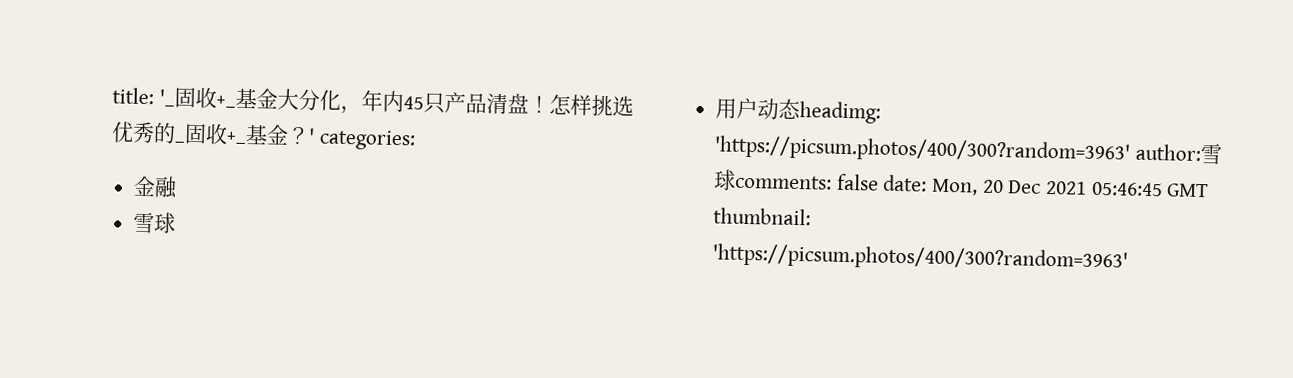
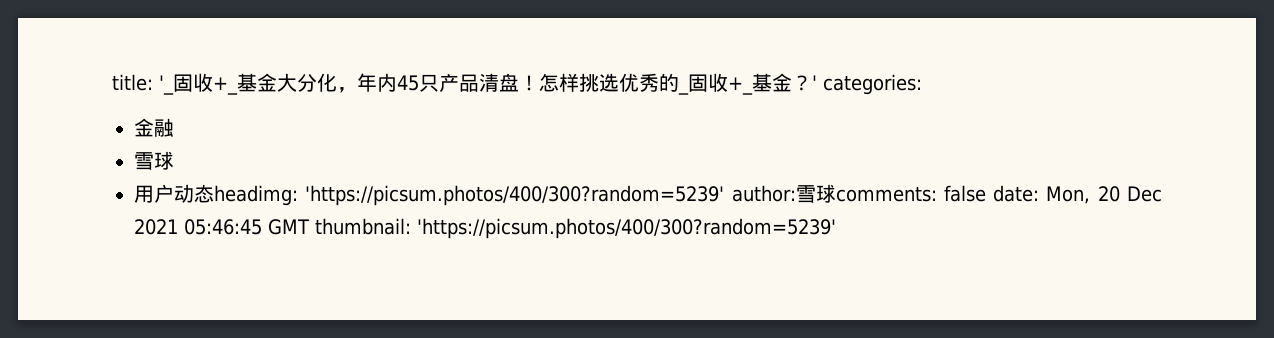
- 用户动态headimg: 'https://picsum.photos/400/300?random=3963' author:雪球comments: false date: Mon, 20 Dec 2021 05:46:45 GMT thumbnail: 'https://picsum.photos/400/300?random=3963'
+ 用户动态headimg: 'https://picsum.photos/400/300?random=5239' author:雪球comments: false date: Mon, 20 Dec 2021 05:46:45 GMT thumbnail: 'https://picsum.photos/400/300?random=5239'

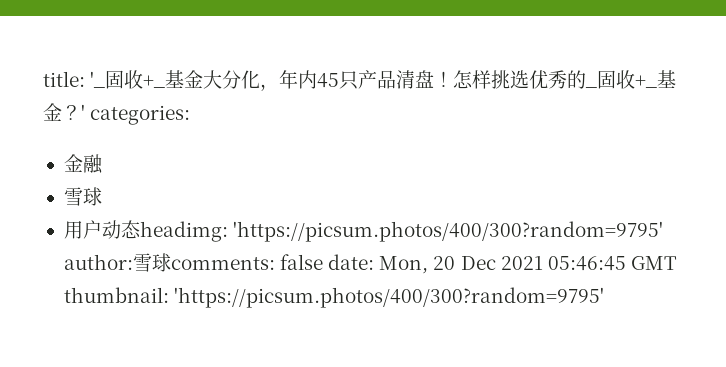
- 用户动态headimg: 'https://picsum.photos/400/300?random=5239' author:雪球comments: false date: Mon, 20 Dec 2021 05:46:45 GMT thumbnail: 'https://picsum.photos/400/300?random=5239'
+ 用户动态headimg: 'https://picsum.photos/400/300?random=9795' author:雪球comments: false date: Mon, 20 Dec 2021 05:46:45 GMT thumbnail: 'https://picsum.photos/400/300?random=9795'

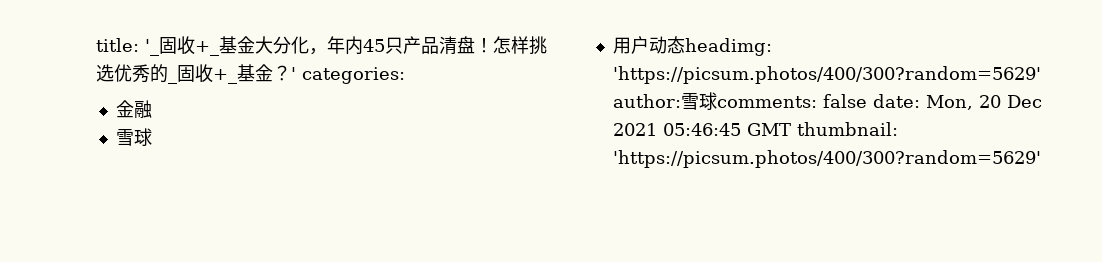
- 用户动态headimg: 'https://picsum.photos/400/300?random=9795' author:雪球comments: false date: Mon, 20 Dec 2021 05:46:45 GMT thumbnail: 'https://picsum.photos/400/300?random=9795'
+ 用户动态headimg: 'https://picsum.photos/400/300?random=5629' author:雪球comments: false date: Mon, 20 Dec 2021 05:46:45 GMT thumbnail: 'https://picsum.photos/400/300?random=5629'

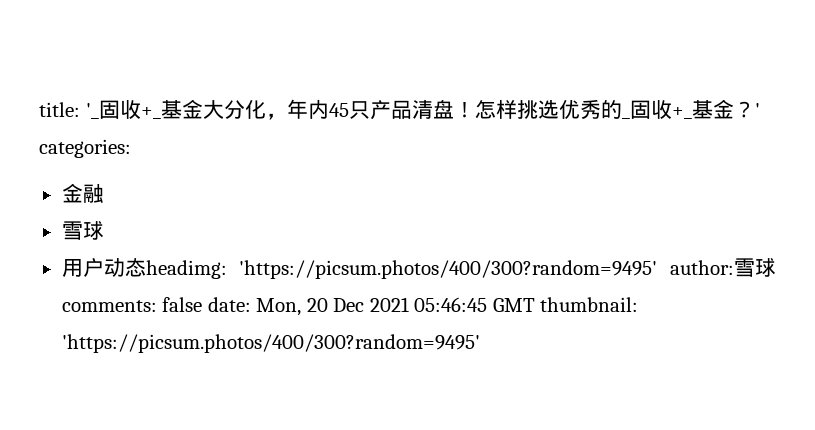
- 用户动态headimg: 'https://picsum.photos/400/300?random=5629' author:雪球comments: false date: Mon, 20 Dec 2021 05:46:45 GMT thumbnail: 'https://picsum.photos/400/300?random=5629'
+ 用户动态headimg: 'https://picsum.photos/400/300?random=9495' author:雪球comments: false date: Mon, 20 Dec 2021 05:46:45 GMT thumbnail: 'https://picsum.photos/400/300?random=9495'

